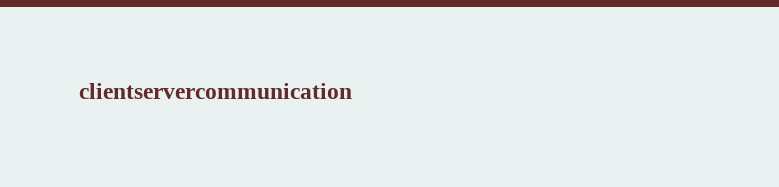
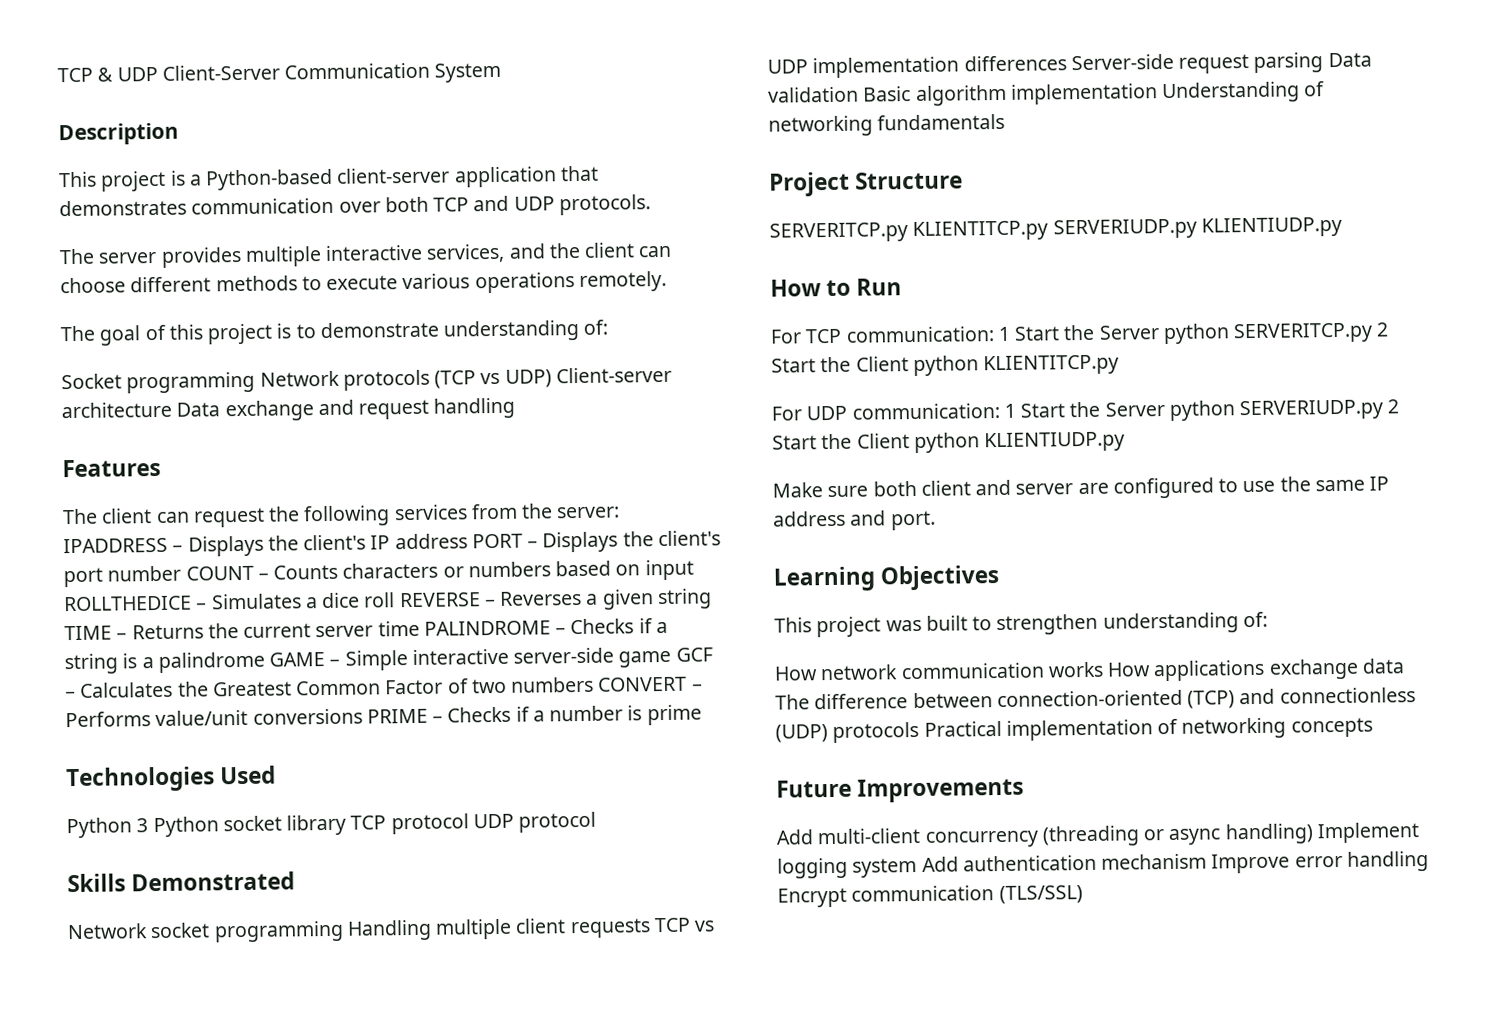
- clientservercommunication
+ TCP & UDP Client-Server Communication System
+ Description
+ This project is a Python-based client-server application that demonstrates communication over both TCP and UDP protocols.
+ The server provides multiple interactive services, and the client can choose different methods to execute various operations remotely.
+ The goal of this project is to demonstrate understanding of:
+ Socket programming Network protocols (TCP vs UDP) Client-server architecture Data exchange and request handling
+ Features
+ The client can request the following services from the server: IPADDRESS – Displays the client's IP address PORT – Displays the client's port number COUNT – Counts characters or numbers based on input ROLLTHEDICE – Simulates a dice roll REVERSE – Reverses a given string TIME – Returns the current server time PALINDROME – Checks if a string is a palindrome GAME – Simple interactive server-side game GCF – Calculates the Greatest Common Factor of two numbers CONVERT – Performs value/unit conversions PRIME – Checks if a number is prime
+ Technologies Used
+ Python 3 Python socket library TCP protocol UDP protocol
+ Skills Demonstrated
+ Network socket programming Handling multiple client requests TCP vs UDP implementation differences Server-side request parsing Data validation Basic algorithm implementation Understanding of networking fundamentals
+ Project Structure
+ SERVERITCP.py KLIENTITCP.py SERVERIUDP.py KLIENTIUDP.py
+ How to Run
+ For TCP communication: 1 Start the Server python SERVERITCP.py 2 Start the Client python KLIENTITCP.py
+ For UDP communication: 1 Start the Server python SERVERIUDP.py 2 Start the Client python KLIENTIUDP.py
+ Make sure both client and server are configured to use the same IP address and port.
+ Learning Objectives
+ This project was built to strengthen understanding of:
+ How network communication works How applications exchange data The difference between connection-oriented (TCP) and connectionless (UDP) protocols Practical implementation of networking concepts
+ Future Improvements
+ Add multi-client concurrency (threading or async handling) Implement logging system Add authentication mechanism Improve error handling Encrypt communication (TLS/SSL)

